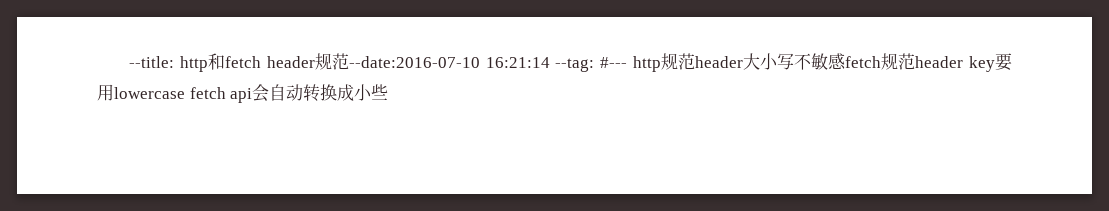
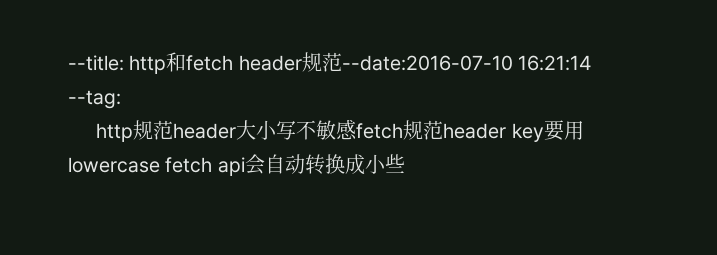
- --title: http和fetch header规范--date:2016-07-10 16:21:14 --tag: #--- http规范header大小写不敏感fetch规范header key要用lowercase fetch api会自动转换成小些
+ --title: http和fetch header规范--date:2016-07-10 16:21:14 --tag:
+ http规范header大小写不敏感fetch规范header key要用lowercase fetch api会自动转换成小些

